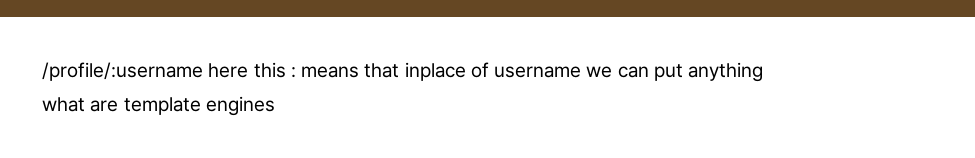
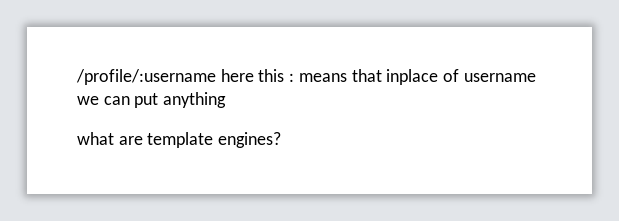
- what are template engines
+ what are template engines?

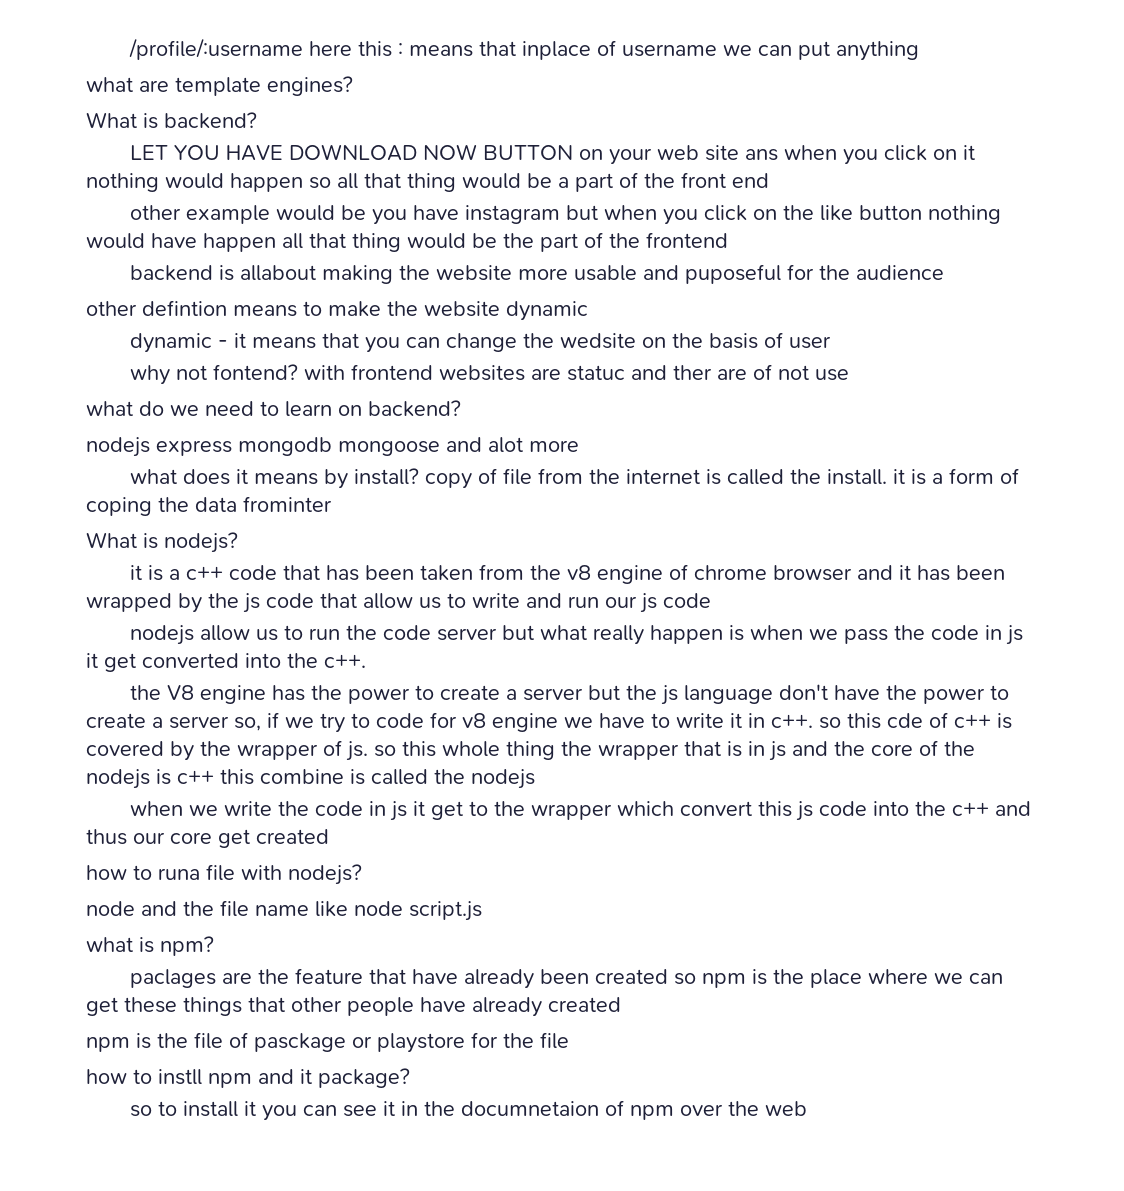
+ What is backend?
+ LET YOU HAVE DOWNLOAD NOW BUTTON on your web site ans when you click on it nothing would happen so all that thing would be a part of the front end
+ other example would be you have instagram but when you click on the like button nothing would have happen all that thing would be the part of the frontend
+ backend is allabout making the website more usable and puposeful for the audience
+ other defintion means to make the website dynamic
+ dynamic - it means that you can change the wedsite on the basis of user
+ why not fontend? with frontend websites are statuc and ther are of not use
+ what do we need to learn on backend?
+ nodejs express mongodb mongoose and alot more
+ what does it means by install? copy of file from the internet is called the install. it is a form of coping the data frominter
+ What is nodejs?
+ it is a c++ code that has been taken from the v8 engine of chrome browser and it has been wrapped by the js code that allow us to write and run our js code
+ nodejs allow us to run the code server but what really happen is when we pass the code in js it get converted into the c++.
+ the V8 engine has the power to create a server but the js language don't have the power to create a server so, if we try to code for v8 engine we have to write it in c++. so this cde of c++ is covered by the wrapper of js. so this whole thing the wrapper that is in js and the core of the nodejs is c++ this combine is called the nodejs
+ when we write the code in js it get to the wrapper which convert this js code into the c++ and thus our core get created
+ how to runa file with nodejs?
+ node and the file name like node script.js
+ what is npm?
+ paclages are the feature that have already been created so npm is the place where we can get these things that other people have already created
+ npm is the file of pasckage or playstore for the file
+ how to instll npm and it package?
+ so to install it you can see it in the documnetaion of npm over the web

